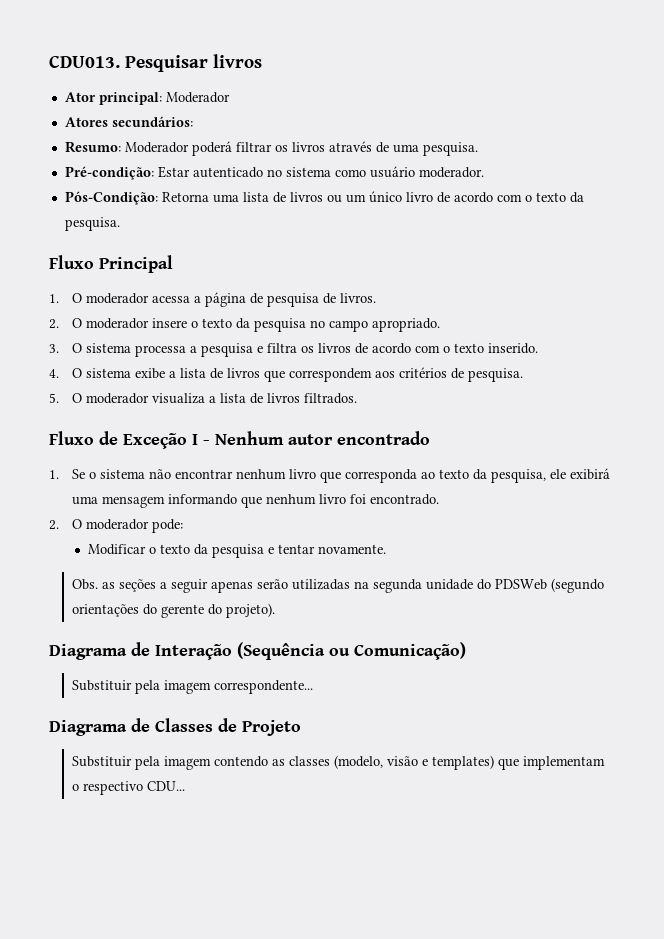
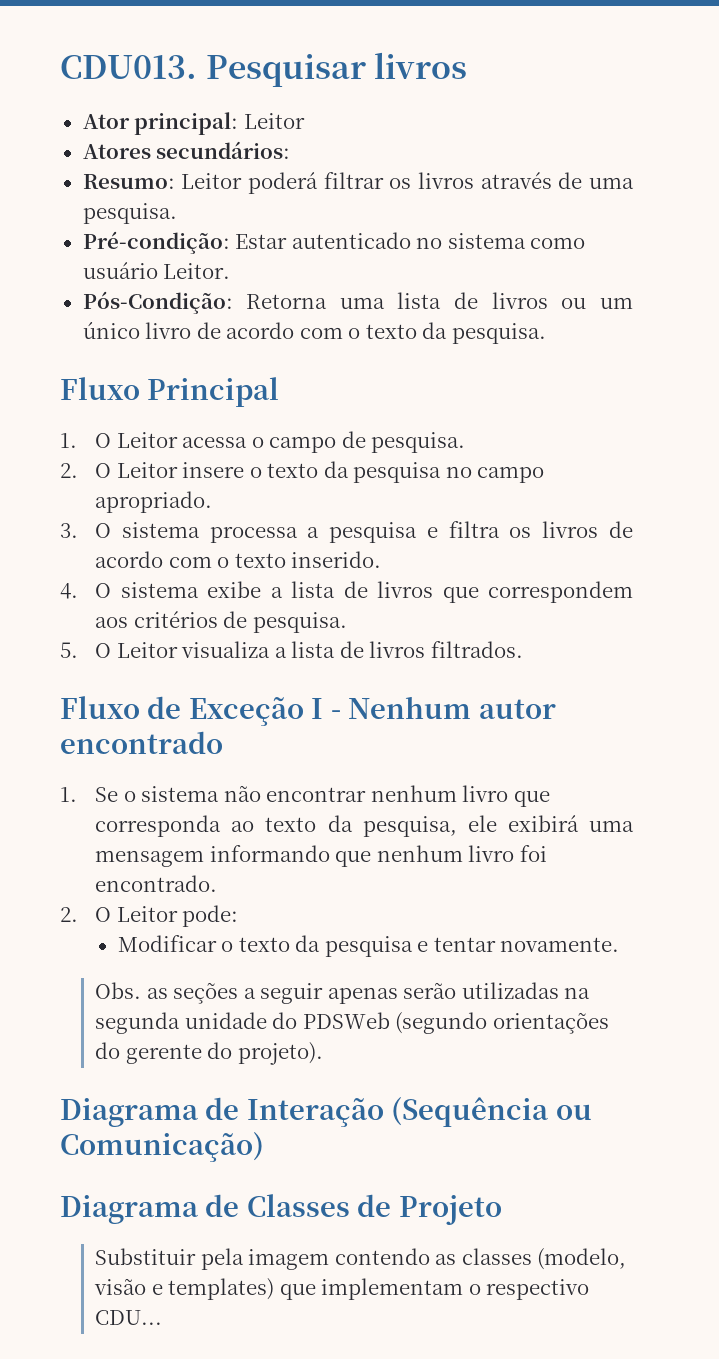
- Ator principal: Moderador
+ Ator principal: Leitor
- Resumo: Moderador poderá filtrar os livros através de uma pesquisa.
+ Resumo: Leitor poderá filtrar os livros através de uma pesquisa.
- Pré-condição: Estar autenticado no sistema como usuário moderador.
+ Pré-condição: Estar autenticado no sistema como usuário Leitor.
- 1. O moderador acessa a página de pesquisa de livros.
- 2. O moderador insere o texto da pesquisa no campo apropriado.
+ 1. O Leitor acessa o campo de pesquisa.
+ 2. O Leitor insere o texto da pesquisa no campo apropriado.
- 5. O moderador visualiza a lista de livros filtrados.
+ 5. O Leitor visualiza a lista de livros filtrados.
- 2. O moderador pode:
+ 2. O Leitor pode:
- Substituir pela imagem correspondente...

